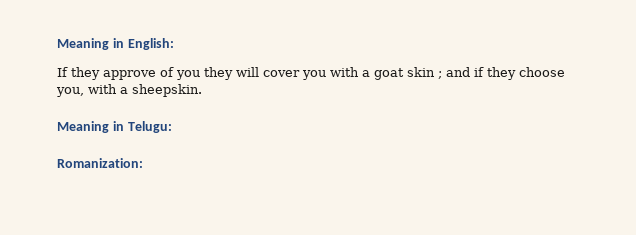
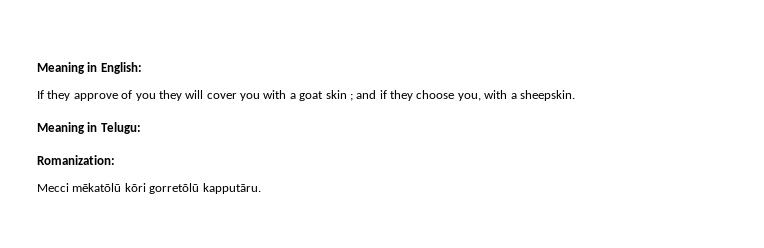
+ Mecci mēkatōlū kōri gorretōlū kapputāru.

